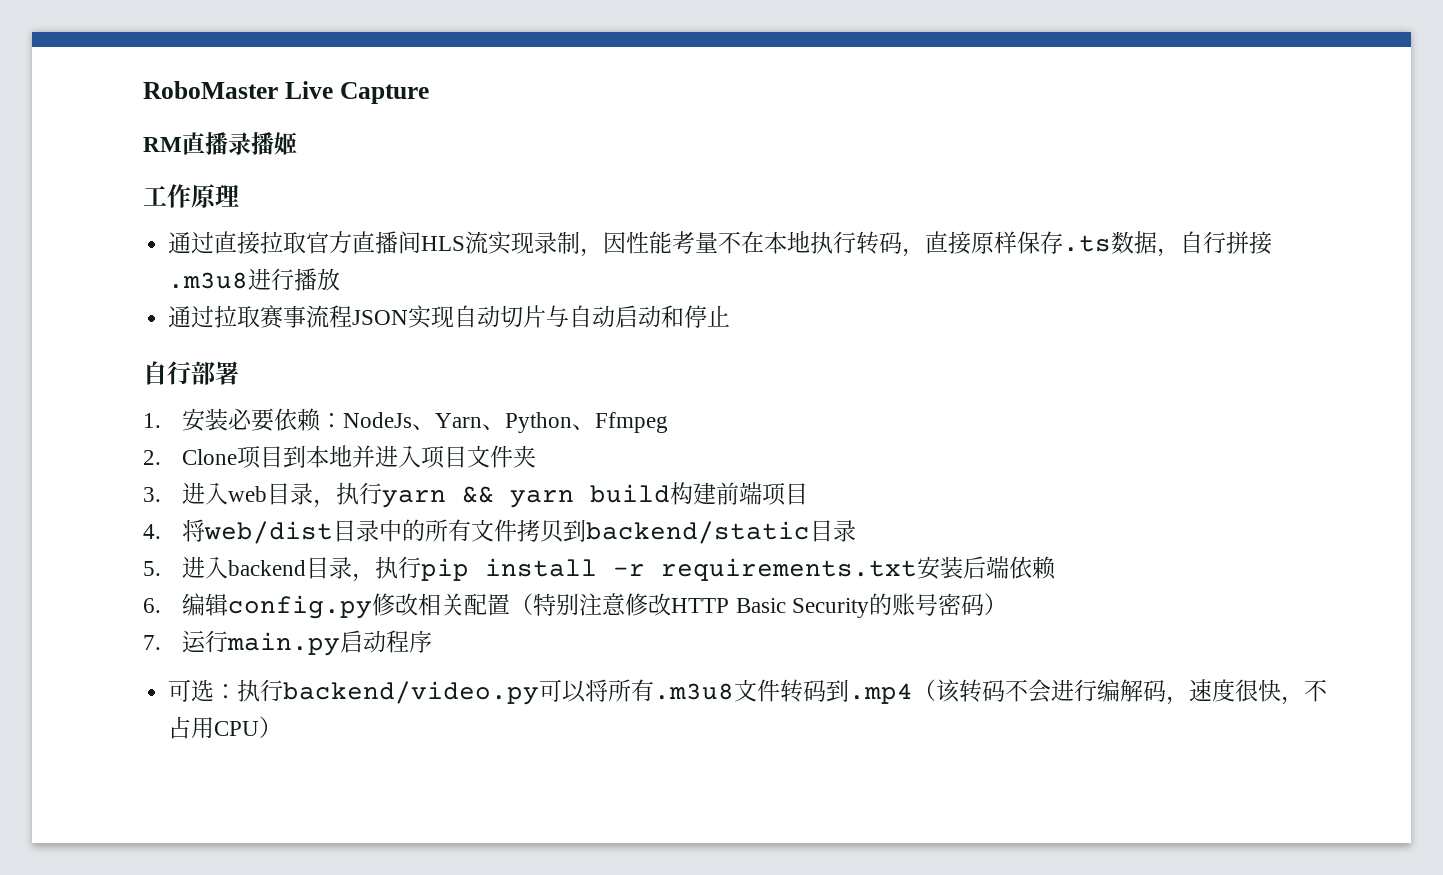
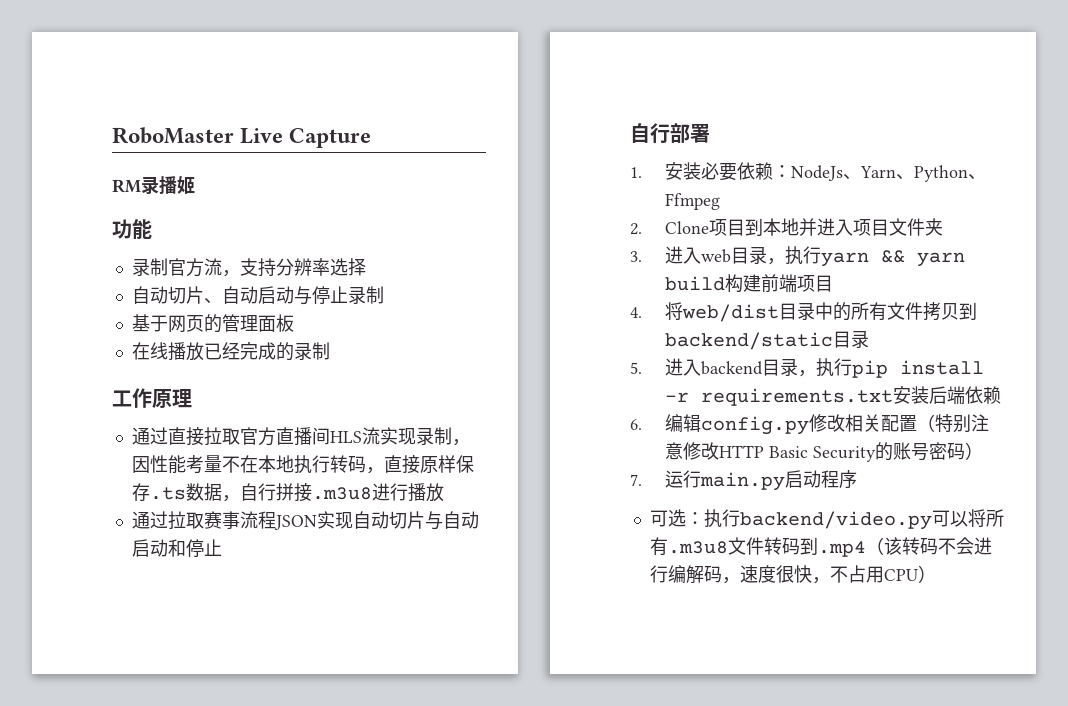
- RM直播录播姬
+ RM录播姬
+ 功能
+ 录制官方流，支持分辨率选择
+ 自动切片、自动启动与停止录制
+ 基于网页的管理面板
+ 在线播放已经完成的录制

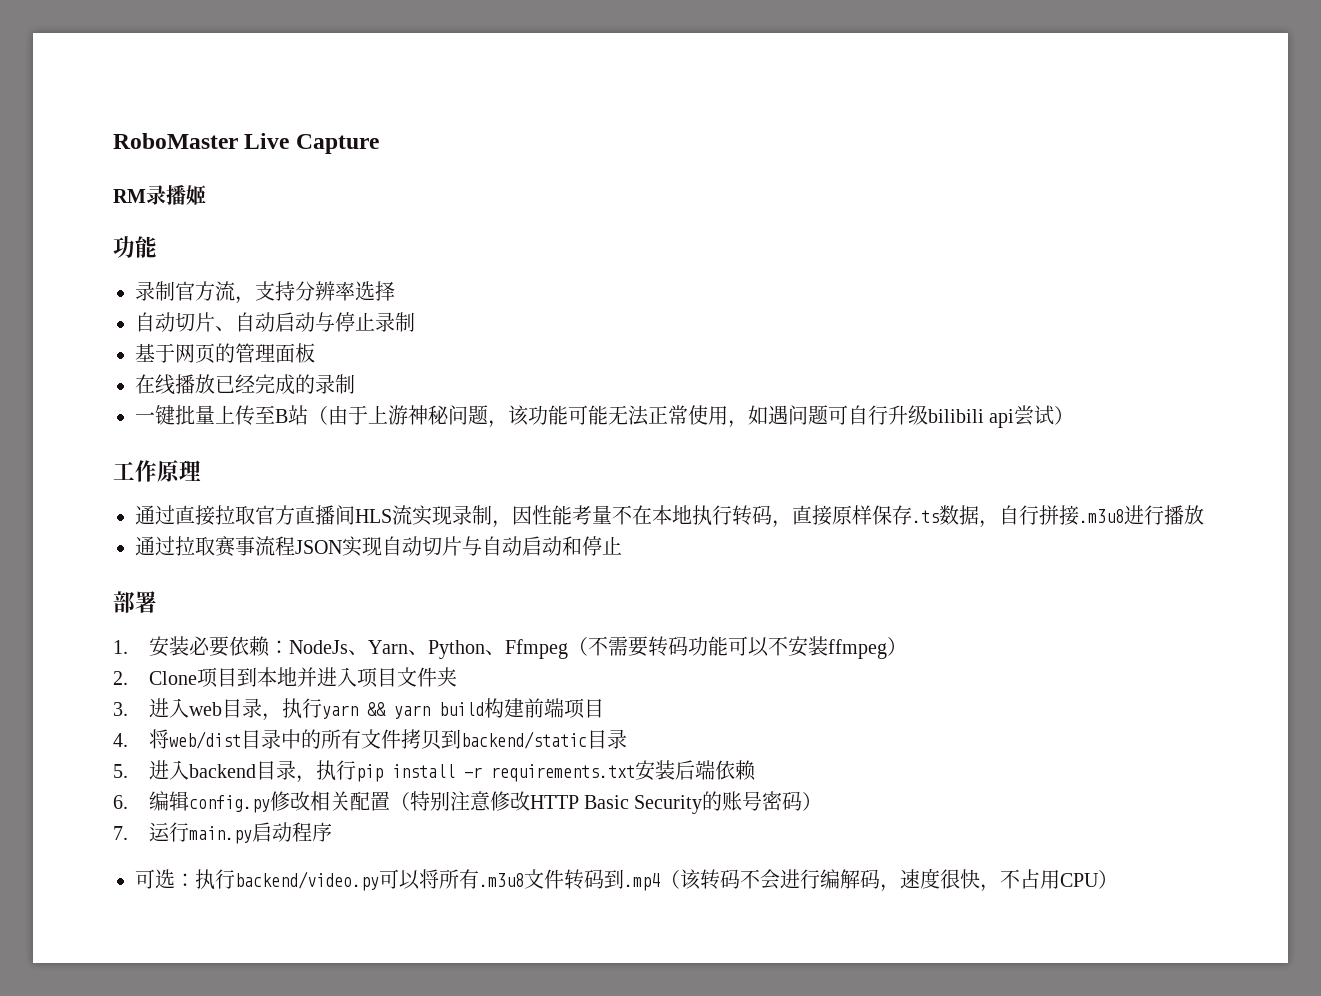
+ 一键批量上传至B站（由于上游神秘问题，该功能可能无法正常使用，如遇问题可自行升级bilibili api尝试）
- 自行部署
+ 部署
- 1.安装必要依赖：NodeJs、Yarn、Python、Ffmpeg
+ 1.安装必要依赖：NodeJs、Yarn、Python、Ffmpeg（不需要转码功能可以不安装ffmpeg）

